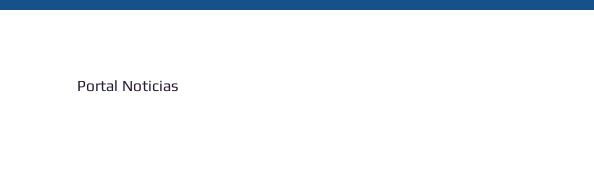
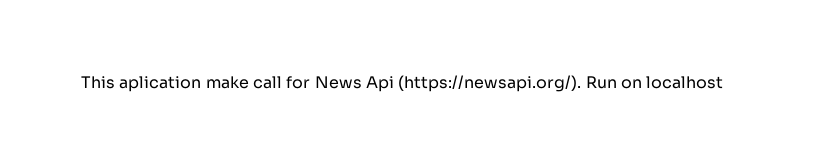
- Portal Noticias
+ This aplication make call for News Api (https://newsapi.org/). Run on localhost

